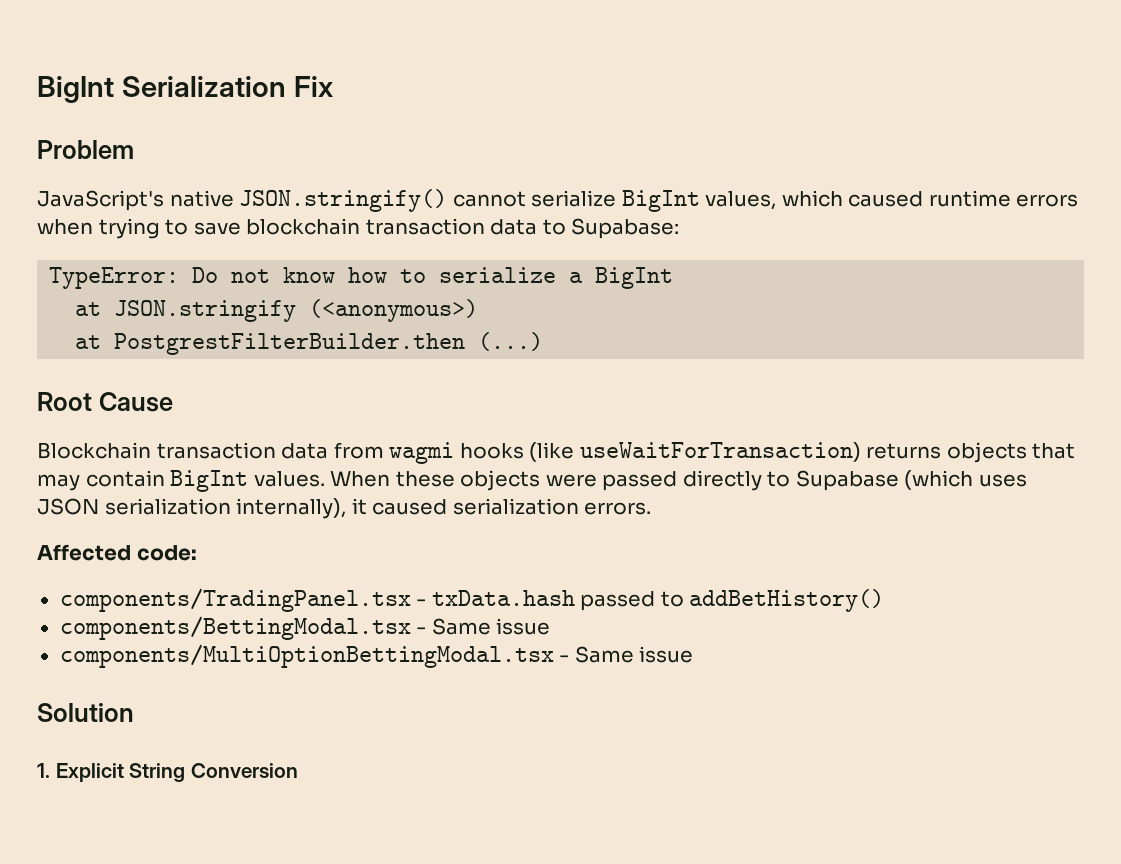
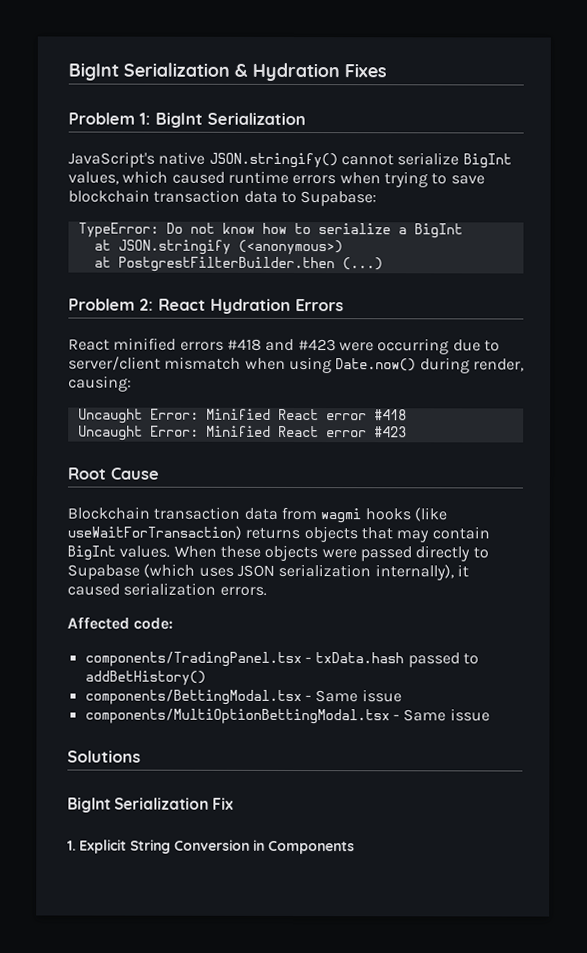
- BigInt Serialization Fix
- Problem
+ BigInt Serialization & Hydration Fixes
+ Problem 1: BigInt Serialization
+ Problem 2: React Hydration Errors
+ React minified errors #418 and #423 were occurring due to server/client mismatch when using Date.now() during render, causing:
+ Uncaught Error: Minified React error #418
+ Uncaught Error: Minified React error #423
- Solution
+ Solutions
+ BigInt Serialization Fix
- 1. Explicit String Conversion
+ 1. Explicit String Conversion in Components

